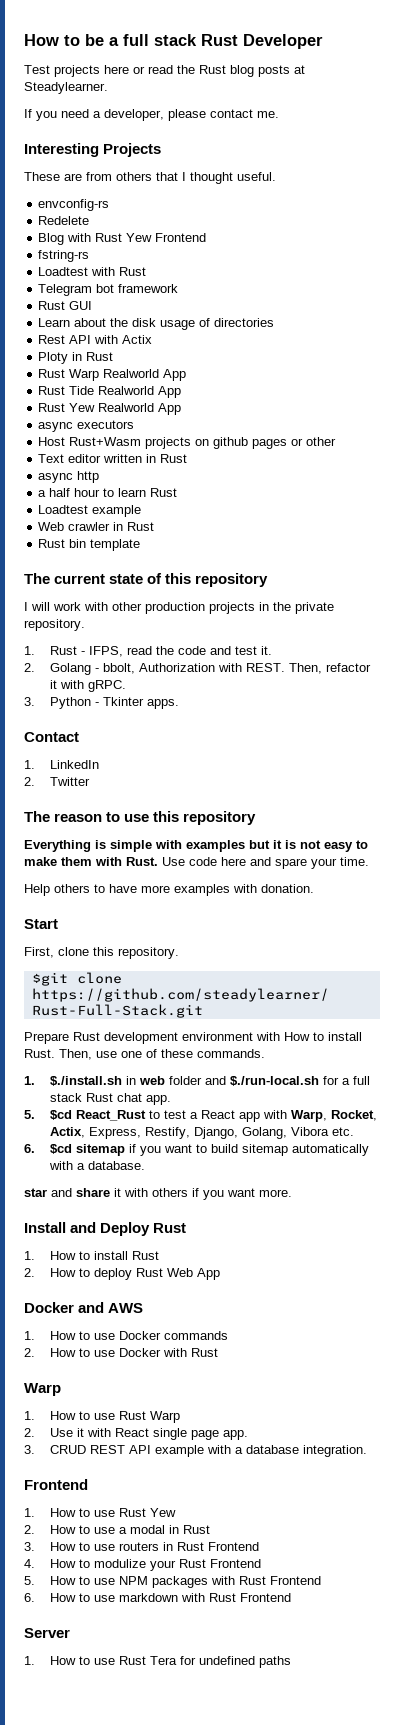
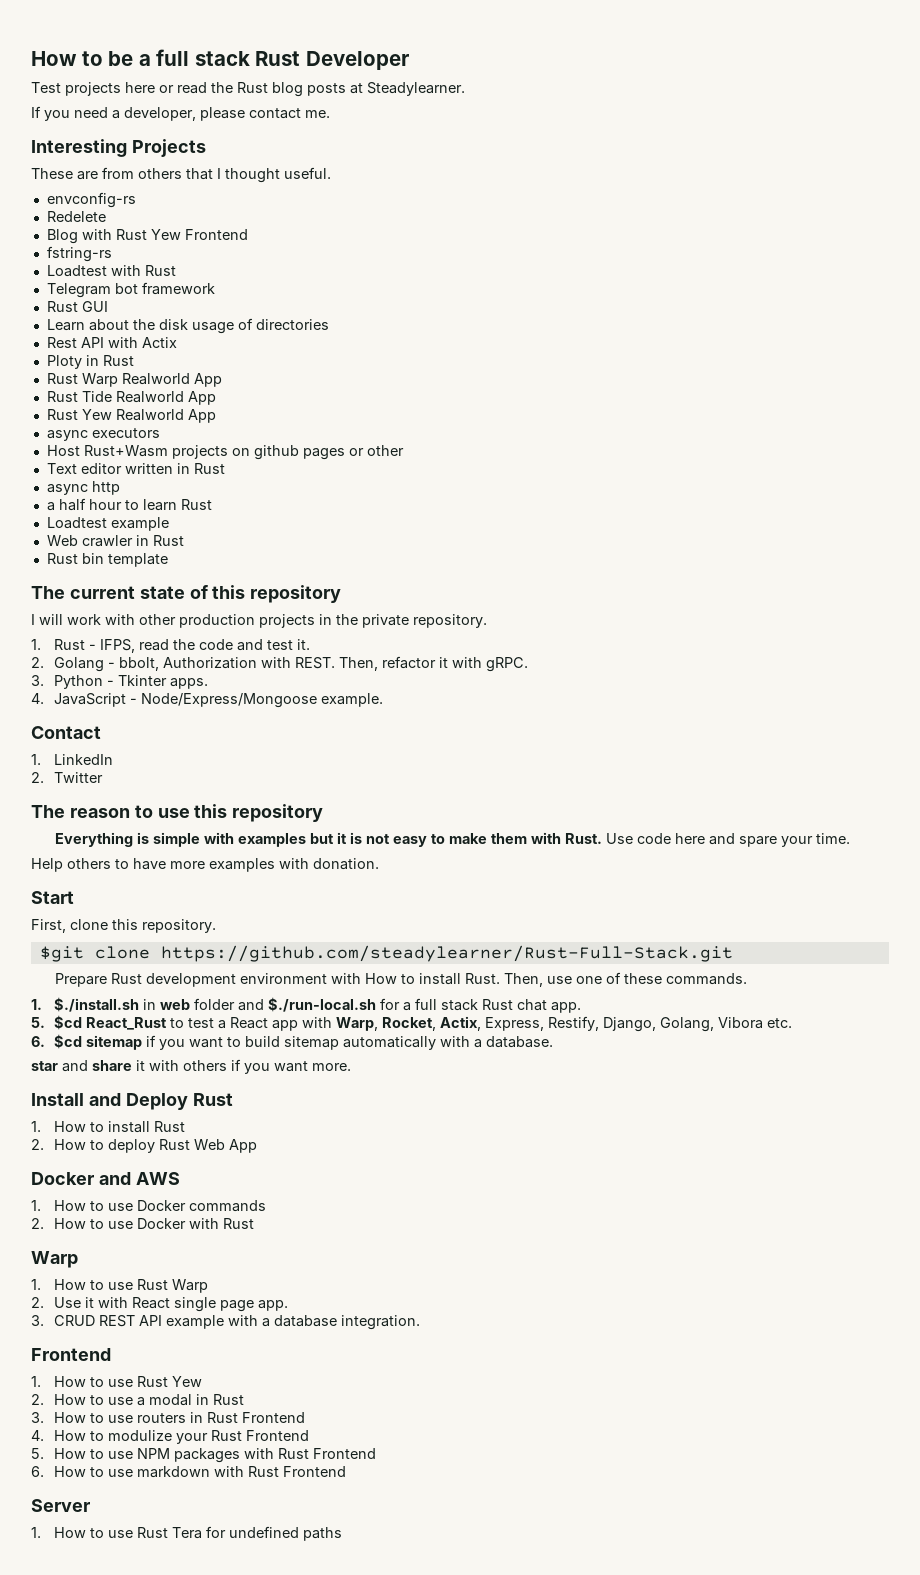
+ 4. JavaScript - Node/Express/Mongoose example.

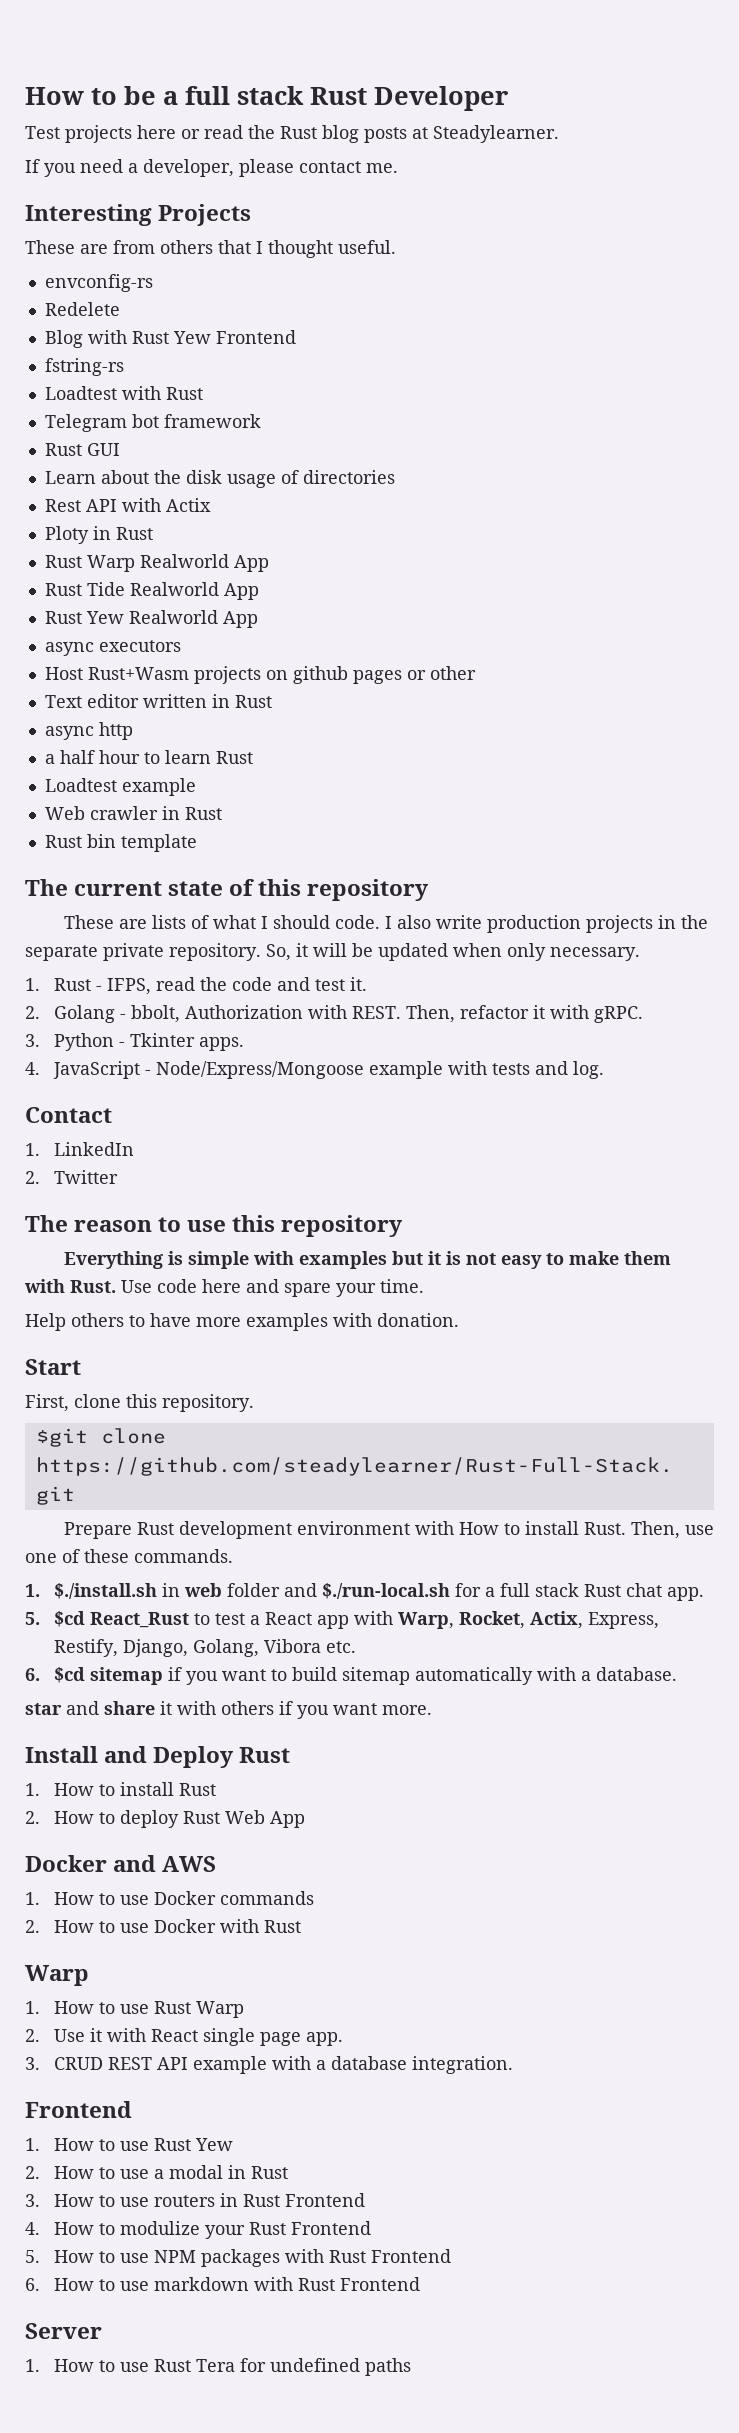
- I will work with other production projects in the private repository.
+ These are lists of what I should code. I also write production projects in the separate private repository. So, it will be updated when only necessary.
- 4. JavaScript - Node/Express/Mongoose example.
+ 4. JavaScript - Node/Express/Mongoose example with tests and log.

